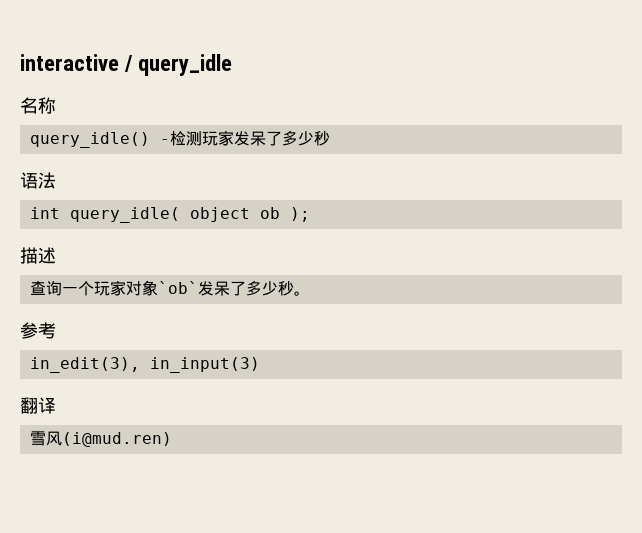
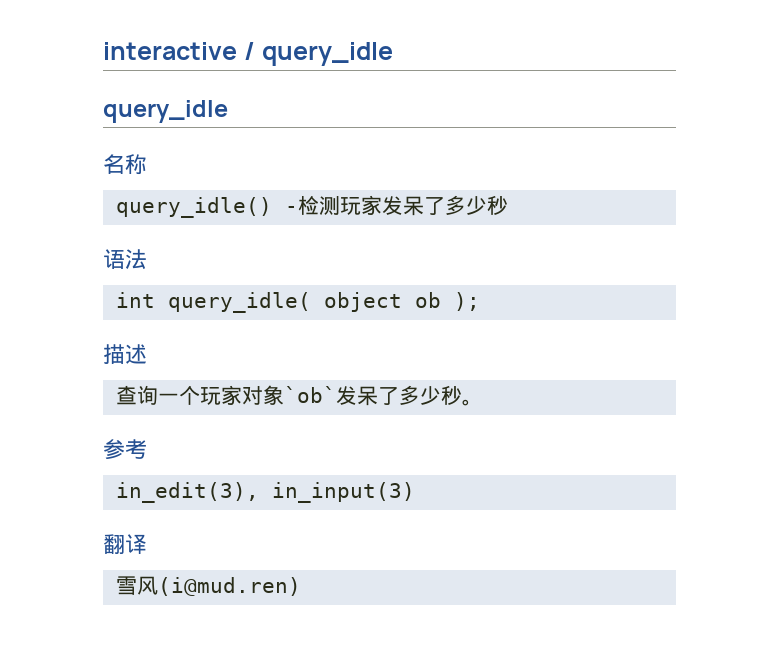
  interactive / query_idle
+ query_idle

